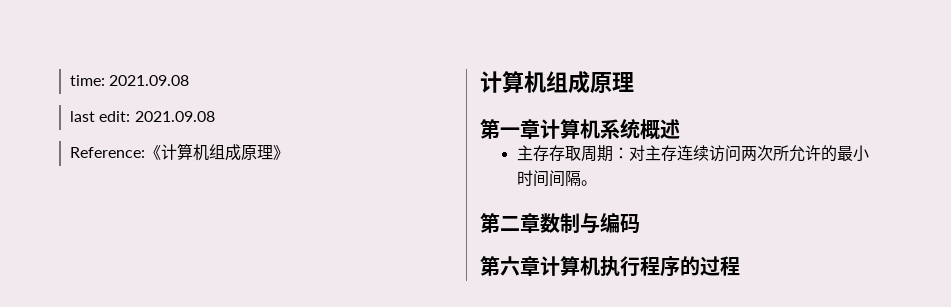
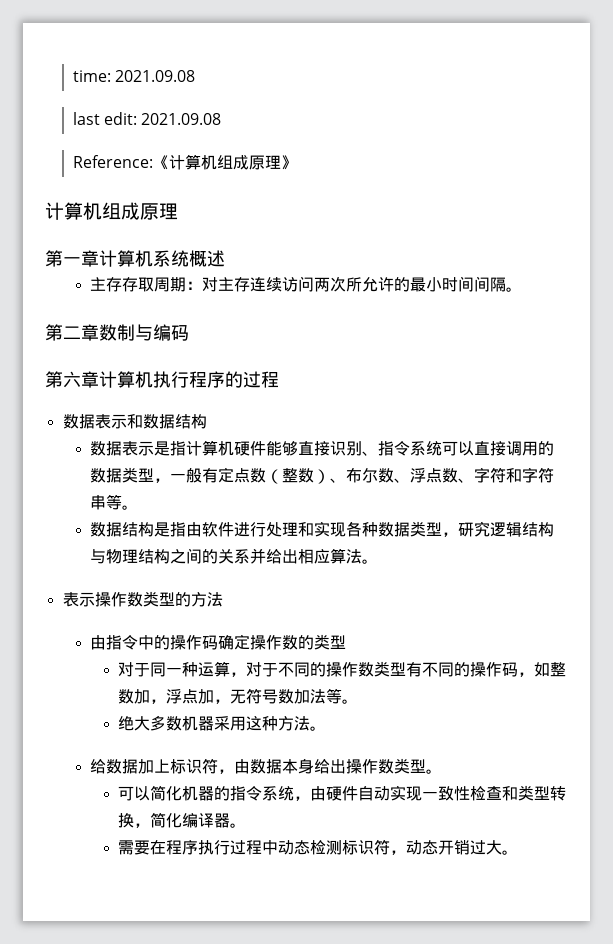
+ 数据表示和数据结构
+ 数据表示是指计算机硬件能够直接识别、指令系统可以直接调用的数据类型，一般有定点数（整数）、布尔数、浮点数、字符和字符串等。
+ 数据结构是指由软件进行处理和实现各种数据类型，研究逻辑结构与物理结构之间的关系并给出相应算法。
+ 表示操作数类型的方法
+ 由指令中的操作码确定操作数的类型
+ 对于同一种运算，对于不同的操作数类型有不同的操作码，如整数加，浮点加，无符号数加法等。
+ 绝大多数机器采用这种方法。
+ 给数据加上标识符，由数据本身给出操作数类型。
+ 可以简化机器的指令系统，由硬件自动实现一致性检查和类型转换，简化编译器。
+ 需要在程序执行过程中动态检测标识符，动态开销过大。

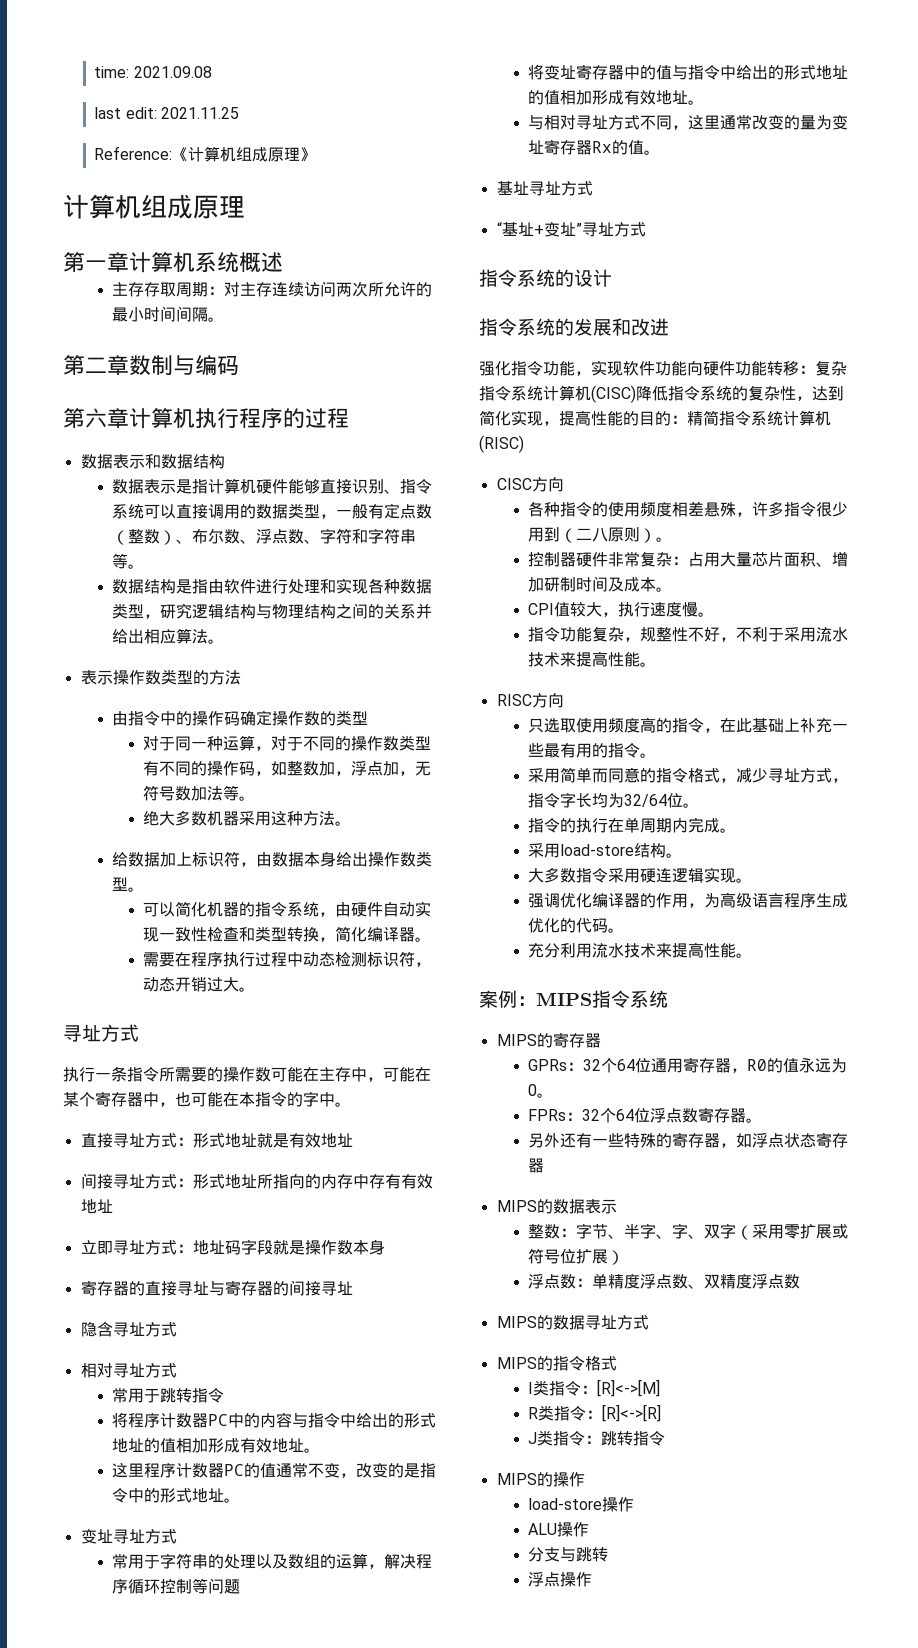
- last edit: 2021.09.08
+ last edit: 2021.11.25
  需要在程序执行过程中动态检测标识符，动态开销过大。
+ 寻址方式
+ 执行一条指令所需要的操作数可能在主存中，可能在某个寄存器中，也可能在本指令的字中。
+ 直接寻址方式：形式地址就是有效地址
+ 间接寻址方式：形式地址所指向的内存中存有有效地址
+ 立即寻址方式：地址码字段就是操作数本身
+ 寄存器的直接寻址与寄存器的间接寻址
+ 隐含寻址方式
+ 相对寻址方式
+ 常用于跳转指令
+ 将程序计数器PC中的内容与指令中给出的形式地址的值相加形成有效地址。
+ 这里程序计数器PC的值通常不变，改变的是指令中的形式地址。
+ 变址寻址方式
+ 常用于字符串的处理以及数组的运算，解决程序循环控制等问题
+ 将变址寄存器中的值与指令中给出的形式地址的值相加形成有效地址。
+ 与相对寻址方式不同，这里通常改变的量为变址寄存器Rx的值。
+ 基址寻址方式
+ “基址+变址”寻址方式
+ 指令系统的设计
+ 指令系统的发展和改进
+ 强化指令功能，实现软件功能向硬件功能转移：复杂指令系统计算机(CISC)降低指令系统的复杂性，达到简化实现，提高性能的目的：精简指令系统计算机(RISC)
+ CISC方向
+ 各种指令的使用频度相差悬殊，许多指令很少用到（二八原则）。
+ 控制器硬件非常复杂：占用大量芯片面积、增加研制时间及成本。
+ CPI值较大，执行速度慢。
+ 指令功能复杂，规整性不好，不利于采用流水技术来提高性能。
+ RISC方向
+ 只选取使用频度高的指令，在此基础上补充一些最有用的指令。
+ 采用简单而同意的指令格式，减少寻址方式，指令字长均为32/64位。
+ 指令的执行在单周期内完成。
+ 采用load-store结构。
+ 大多数指令采用硬连逻辑实现。
+ 强调优化编译器的作用，为高级语言程序生成优化的代码。
+ 充分利用流水技术来提高性能。
+ 案例：MIPS指令系统
+ MIPS的寄存器
+ GPRs：32个64位通用寄存器，R0的值永远为0。
+ FPRs：32个64位浮点数寄存器。
+ 另外还有一些特殊的寄存器，如浮点状态寄存器
+ MIPS的数据表示
+ 整数：字节、半字、字、双字（采用零扩展或符号位扩展）
+ 浮点数：单精度浮点数、双精度浮点数
+ MIPS的数据寻址方式
+ MIPS的指令格式
+ I类指令：[R]<->[M]
+ R类指令：[R]<->[R]
+ J类指令：跳转指令
+ MIPS的操作
+ load-store操作
+ ALU操作
+ 分支与跳转
+ 浮点操作

